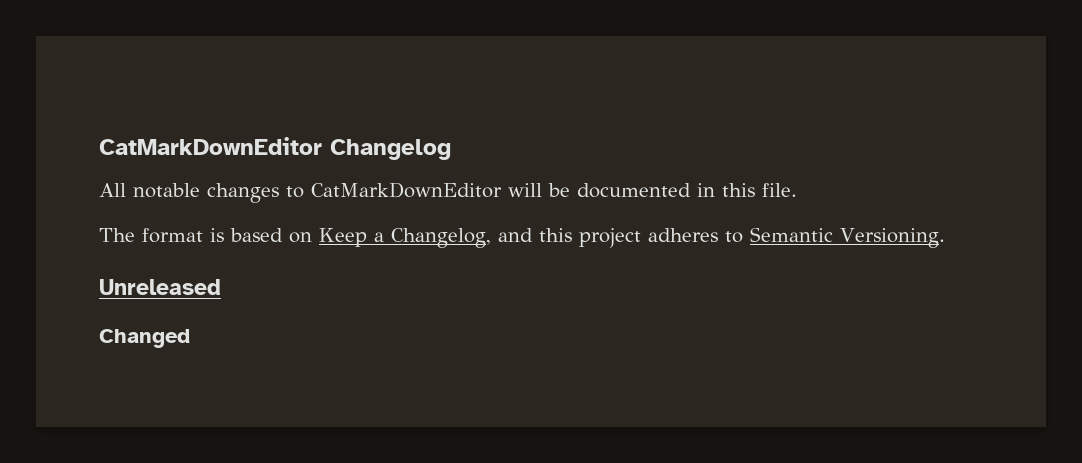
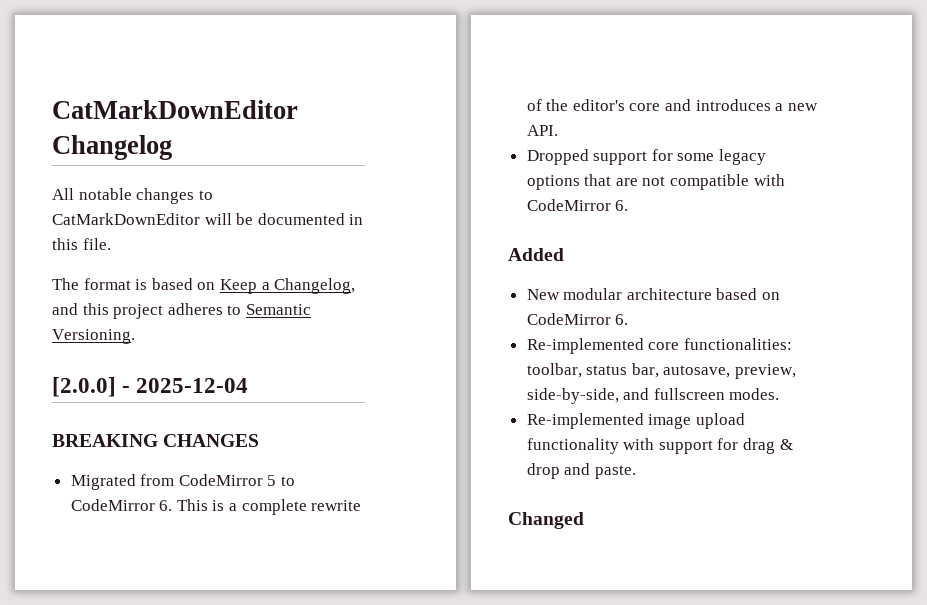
- Unreleased
+ [2.0.0] - 2025-12-04
+ BREAKING CHANGES
+ Migrated from CodeMirror 5 to CodeMirror 6. This is a complete rewrite of the editor's core and introduces a new API.
+ Dropped support for some legacy options that are not compatible with CodeMirror 6.
+ Added
+ New modular architecture based on CodeMirror 6.
+ Re-implemented core functionalities: toolbar, status bar, autosave, preview, side-by-side, and fullscreen modes.
+ Re-implemented image upload functionality with support for drag & drop and paste.

